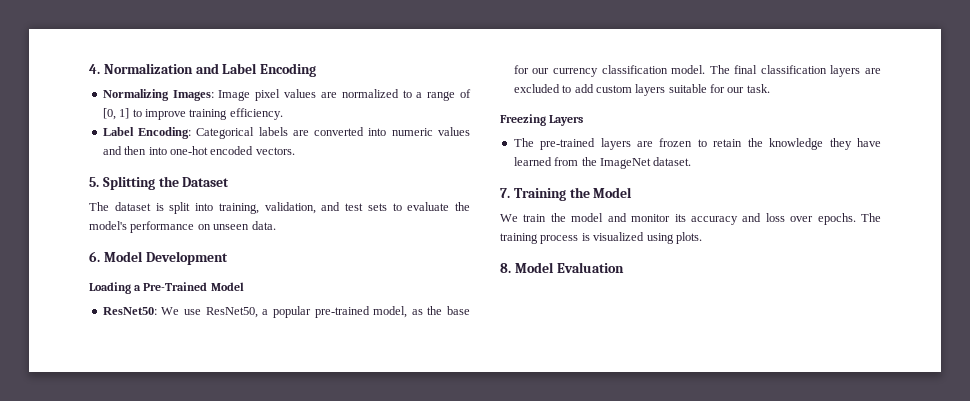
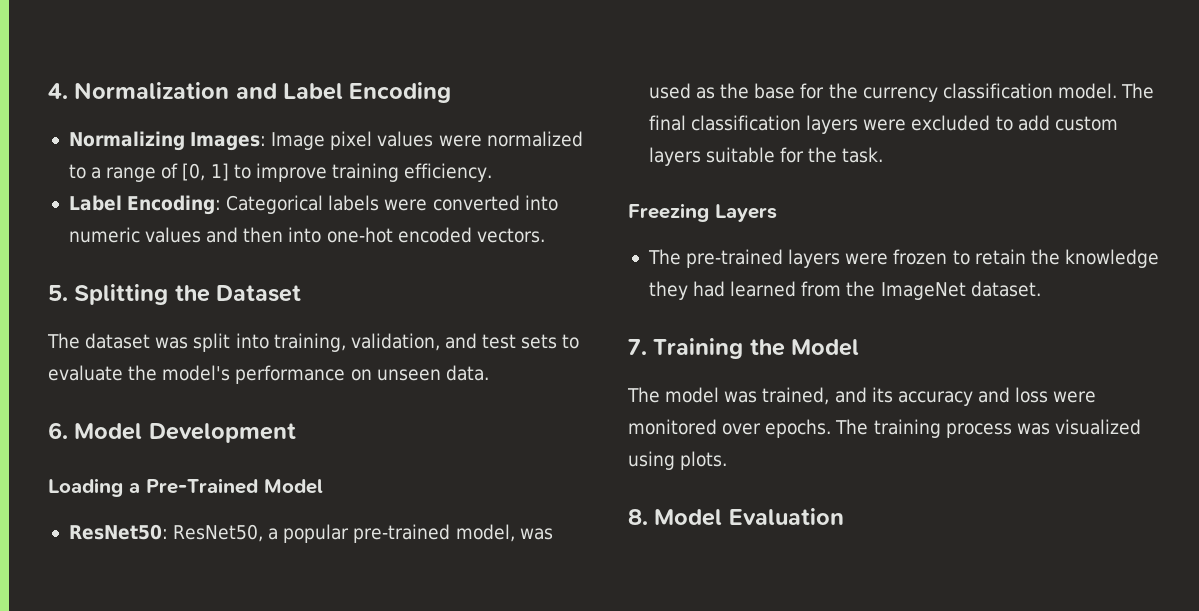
- Normalizing Images: Image pixel values are normalized to a range of [0, 1] to improve training efficiency.
+ Normalizing Images: Image pixel values were normalized to a range of [0, 1] to improve training efficiency.
- Label Encoding: Categorical labels are converted into numeric values and then into one-hot encoded vectors.
+ Label Encoding: Categorical labels were converted into numeric values and then into one-hot encoded vectors.
- The dataset is split into training, validation, and test sets to evaluate the model's performance on unseen data.
+ The dataset was split into training, validation, and test sets to evaluate the model's performance on unseen data.
- ResNet50: We use ResNet50, a popular pre-trained model, as the base for our currency classification model.
+ ResNet50: ResNet50, a popular pre-trained model, was used as the base for the currency classification model.
- The final classification layers are excluded to add custom layers suitable for our task.
+ The final classification layers were excluded to add custom layers suitable for the task.
- The pre-trained layers are frozen to retain the knowledge they have learned from the ImageNet dataset.
+ The pre-trained layers were frozen to retain the knowledge they had learned from the ImageNet dataset.
- We train the model and monitor its accuracy and loss over epochs.
+ The model was trained, and its accuracy and loss were monitored over epochs.
- The training process is visualized using plots.
+ The training process was visualized using plots.

